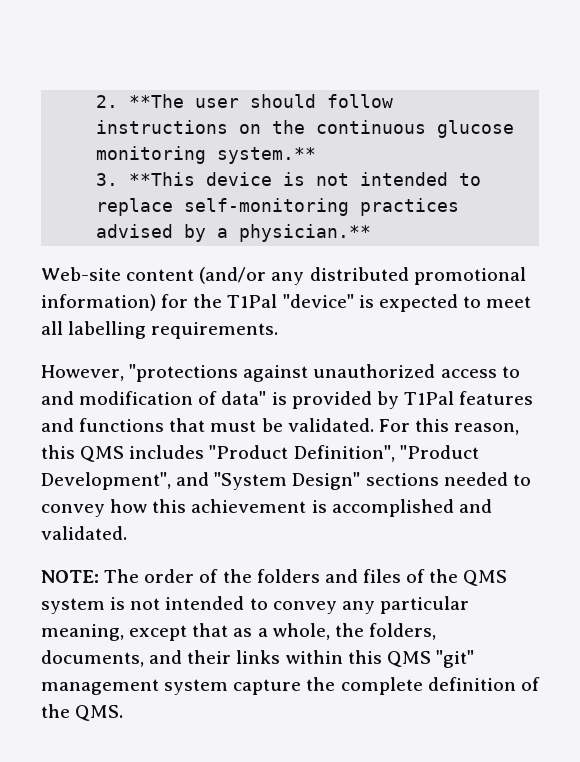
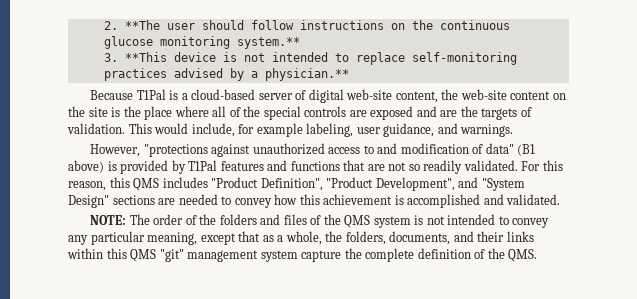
- Web-site content (and/or any distributed promotional information) for the T1Pal "device" is expected to meet all labelling requirements.
+ Because T1Pal is a cloud-based server of digital web-site content, the web-site content on the site is the place where all of the special controls are exposed and are the targets of validation. This would include, for example labeling, user guidance, and warnings.
- However, "protections against unauthorized access to and modification of data" is provided by T1Pal features and functions that must be validated.
+ However, "protections against unauthorized access to and modification of data" (B1 above) is provided by T1Pal features and functions that are not so readily validated.
- For this reason, this QMS includes "Product Definition", "Product Development", and "System Design" sections needed to convey how this achievement is accomplished and validated.
+ For this reason, this QMS includes "Product Definition", "Product Development", and "System Design" sections are needed to convey how this achievement is accomplished and validated.

